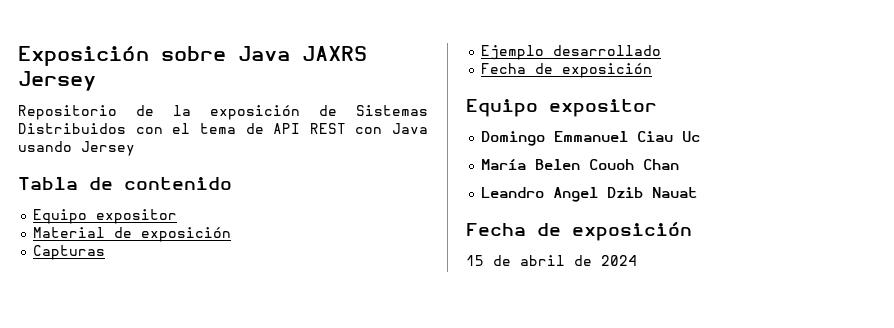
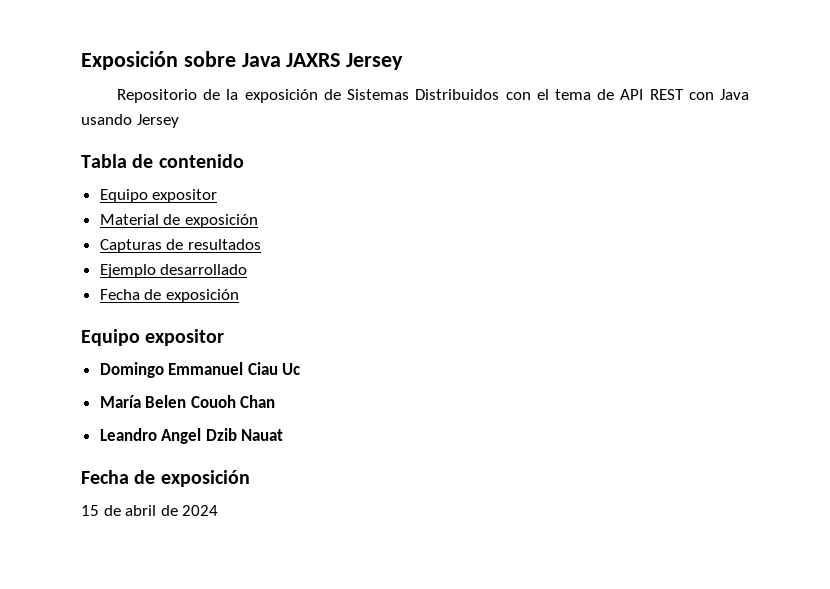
- Capturas
+ Capturas de resultados

